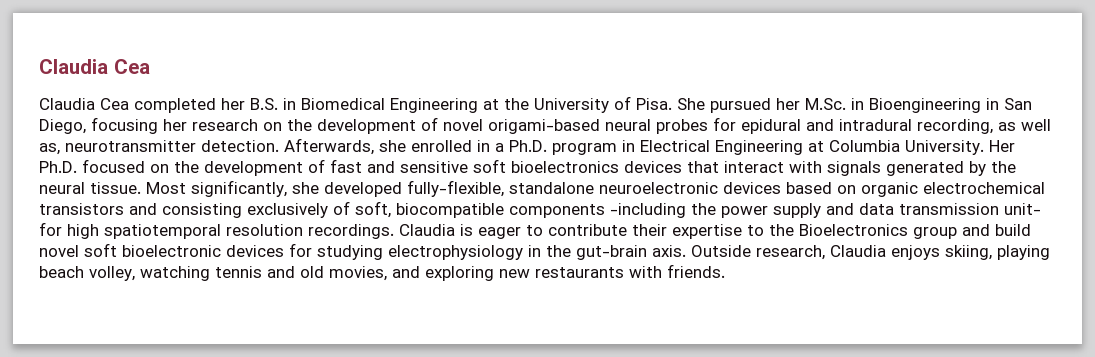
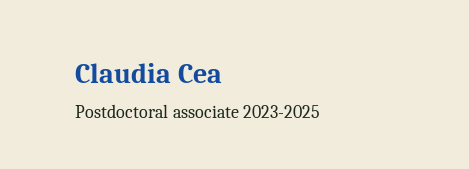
- Claudia Cea completed her B.S. in Biomedical Engineering at the University of Pisa. She pursued her M.Sc. in Bioengineering in San Diego, focusing her research on the development of novel origami-based neural probes for epidural and intradural recording, as well as, neurotransmitter detection. Afterwards, she enrolled in a Ph.D. program in Electrical Engineering at Columbia University. Her Ph.D. focused on the development of fast and sensitive soft bioelectronics devices that interact with signals generated by the neural tissue. Most significantly, she developed fully-flexible, standalone neuroelectronic devices based on organic electrochemical transistors and consisting exclusively of soft, biocompatible components -including the power supply and data transmission unit- for high spatiotemporal resolution recordings. Claudia is eager to contribute their expertise to the Bioelectronics group and build novel soft bioelectronic devices for studying electrophysiology in the gut-brain axis. Outside research, Claudia enjoys skiing, playing beach volley, watching tennis and old movies, and exploring new restaurants with friends.
+ Postdoctoral associate 2023-2025

